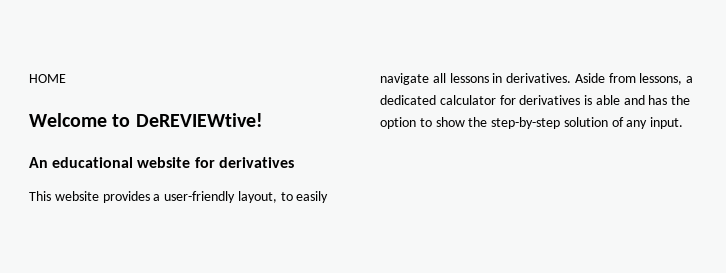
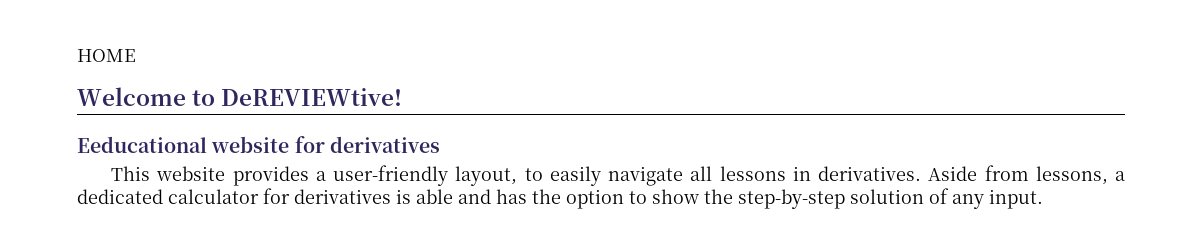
- An educational website for derivatives
+ Eeducational website for derivatives

